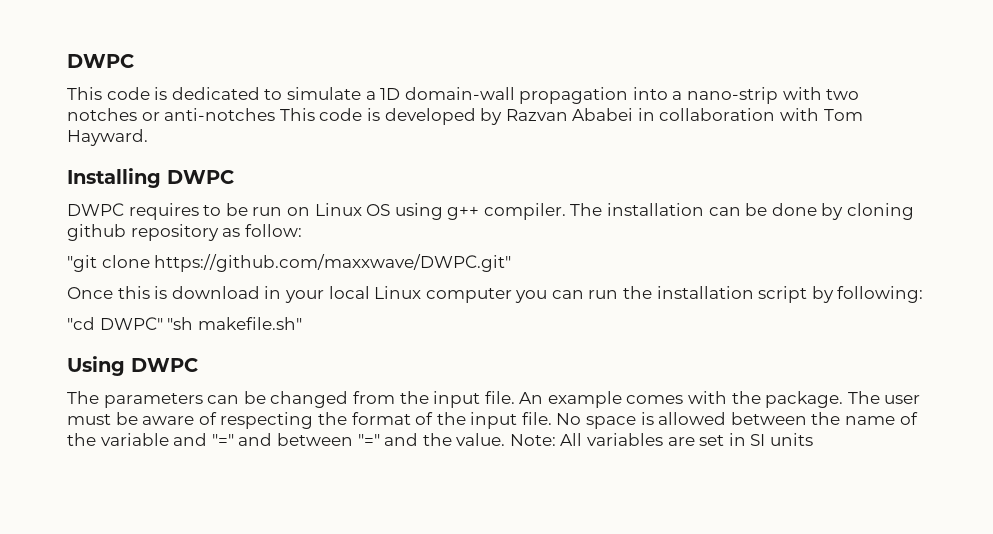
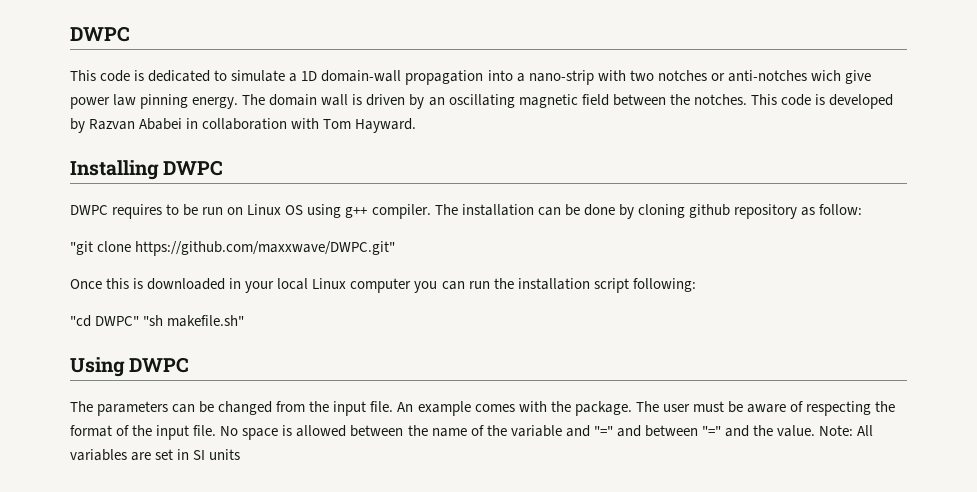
- This code is dedicated to simulate a 1D domain-wall propagation into a nano-strip with two notches or anti-notches This code is developed by Razvan Ababei in collaboration with Tom Hayward.
+ This code is dedicated to simulate a 1D domain-wall propagation into a nano-strip with two notches or anti-notches wich give power law pinning energy. The domain wall is driven by an oscillating magnetic field between the notches. This code is developed by Razvan Ababei in collaboration with Tom Hayward.
- Once this is download in your local Linux computer you can run the installation script by following:
+ Once this is downloaded in your local Linux computer you can run the installation script following:

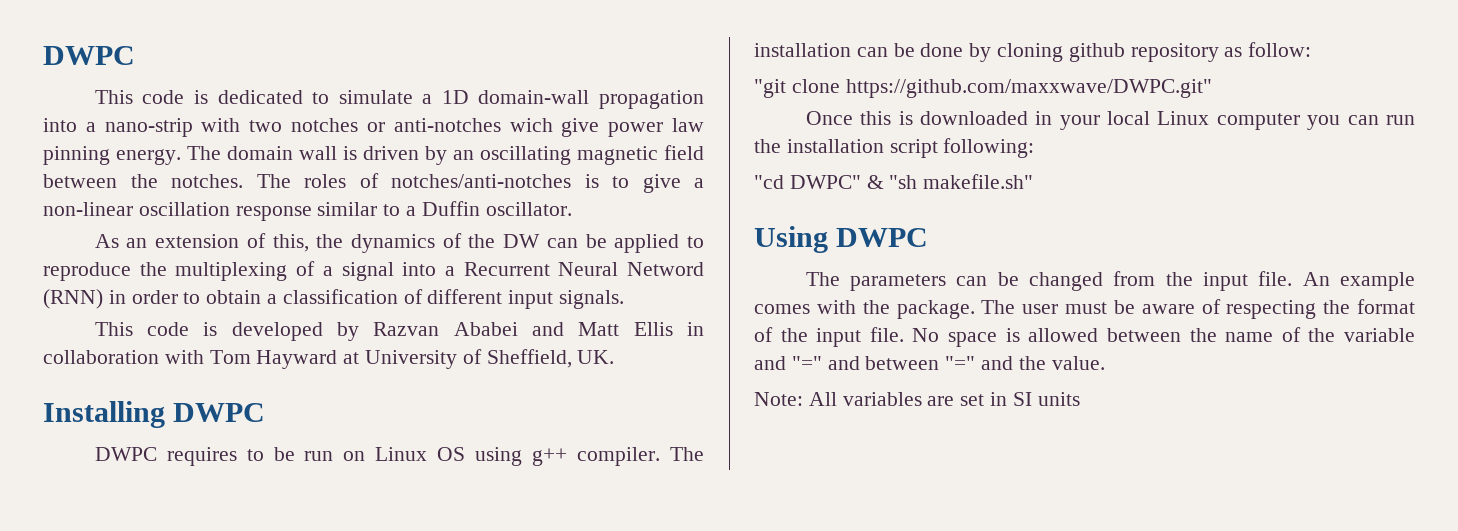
- The domain wall is driven by an oscillating magnetic field between the notches. This code is developed by Razvan Ababei in collaboration with Tom Hayward.
+ The domain wall is driven by an oscillating magnetic field between the notches. The roles of notches/anti-notches is to give a non-linear oscillation response similar to a Duffin oscillator.
+ As an extension of this, the dynamics of the DW can be applied to reproduce the multiplexing of a signal into a Recurrent Neural Netword (RNN) in order to obtain a classification of different input signals.
+ This code is developed by Razvan Ababei and Matt Ellis in collaboration with Tom Hayward at University of Sheffield, UK.
- "cd DWPC" "sh makefile.sh"
+ "cd DWPC" & "sh makefile.sh"
- No space is allowed between the name of the variable and "=" and between "=" and the value. Note: All variables are set in SI units
+ No space is allowed between the name of the variable and "=" and between "=" and the value.
+ Note: All variables are set in SI units

